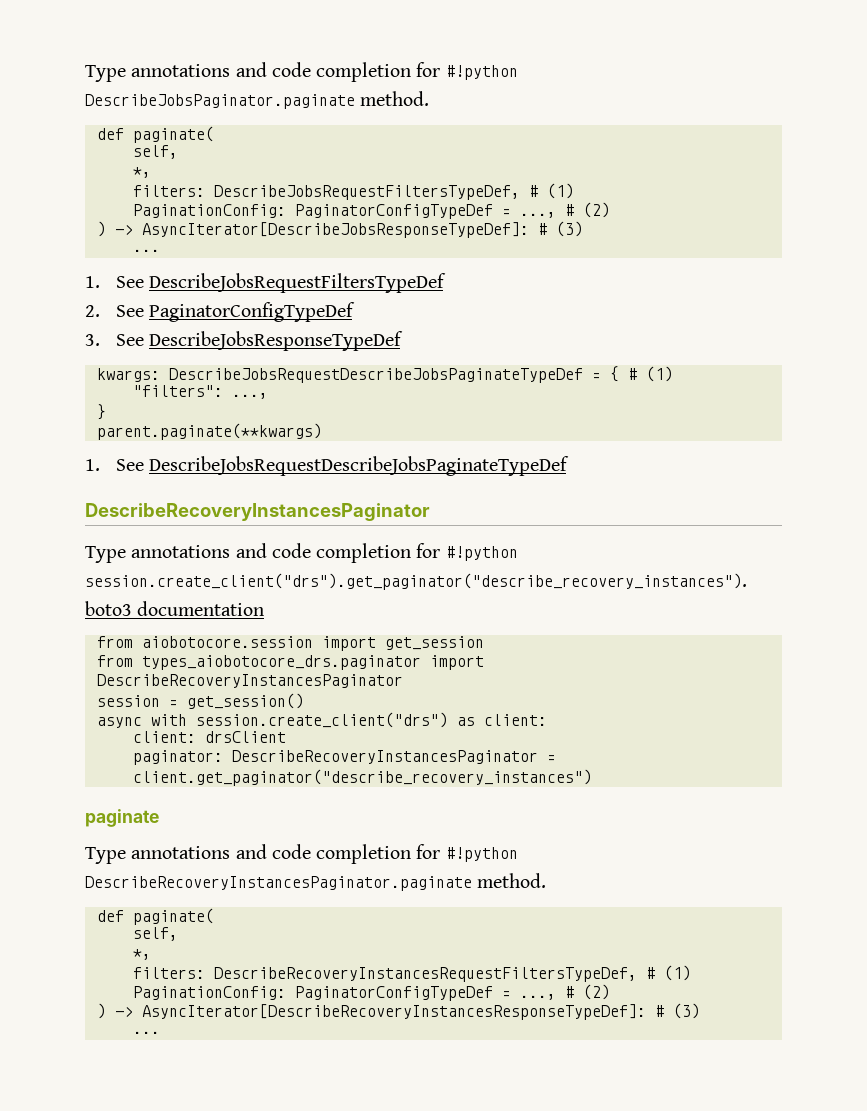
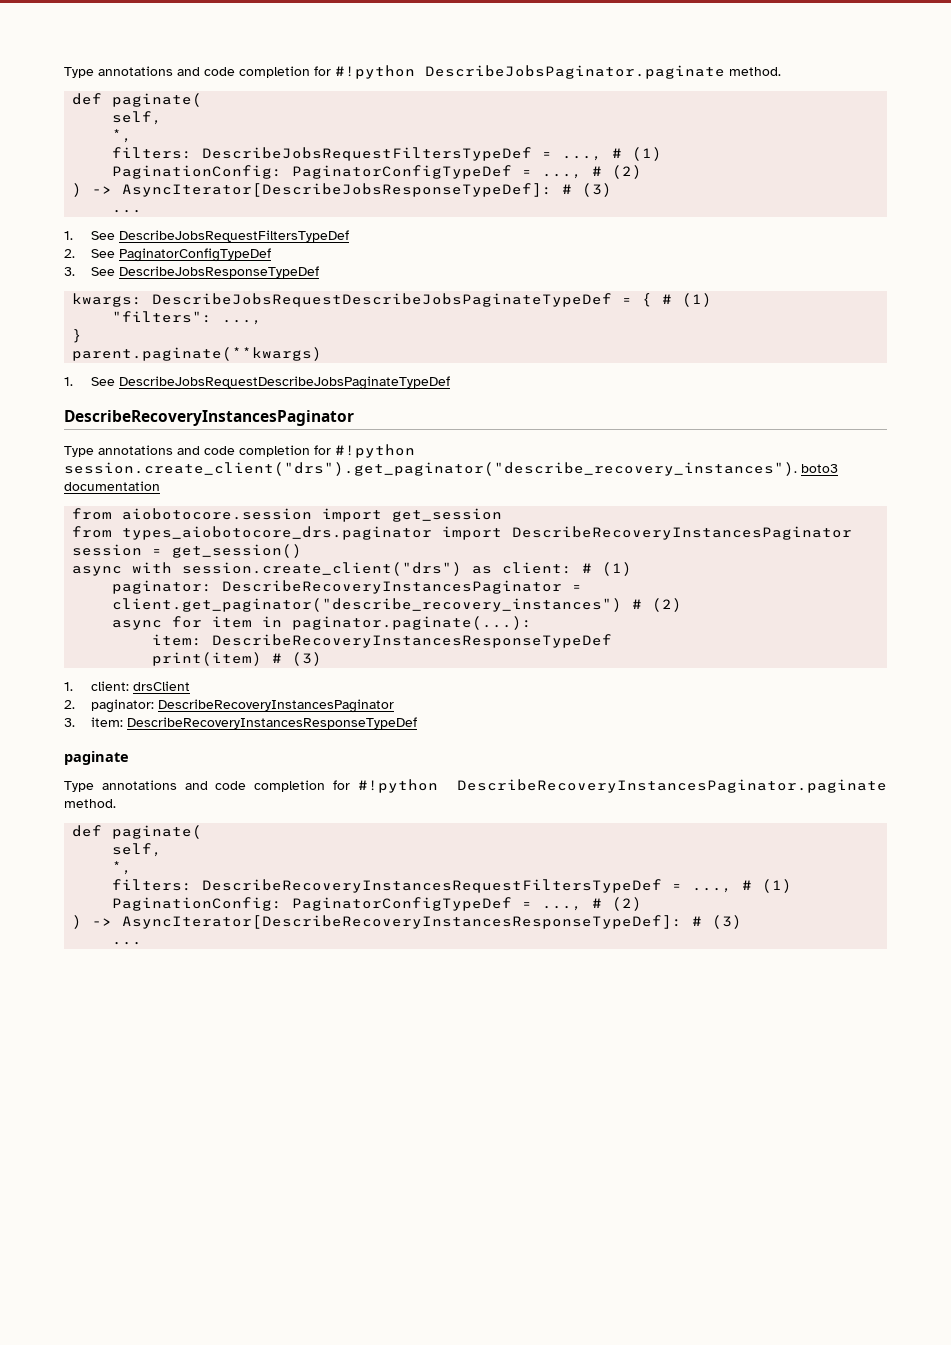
- filters: DescribeJobsRequestFiltersTypeDef, # (1)
+ filters: DescribeJobsRequestFiltersTypeDef = ..., # (1)
- async with session.create_client("drs") as client:
- client: drsClient
+ async with session.create_client("drs") as client: # (1)
- paginator: DescribeRecoveryInstancesPaginator = client.get_paginator("describe_recovery_instances")
+ paginator: DescribeRecoveryInstancesPaginator = client.get_paginator("describe_recovery_instances") # (2)
+ async for item in paginator.paginate(...):
+ item: DescribeRecoveryInstancesResponseTypeDef
+ print(item) # (3)
+ 1. client: drsClient
+ 2. paginator: DescribeRecoveryInstancesPaginator
+ 3. item: DescribeRecoveryInstancesResponseTypeDef
- filters: DescribeRecoveryInstancesRequestFiltersTypeDef, # (1)
+ filters: DescribeRecoveryInstancesRequestFiltersTypeDef = ..., # (1)

